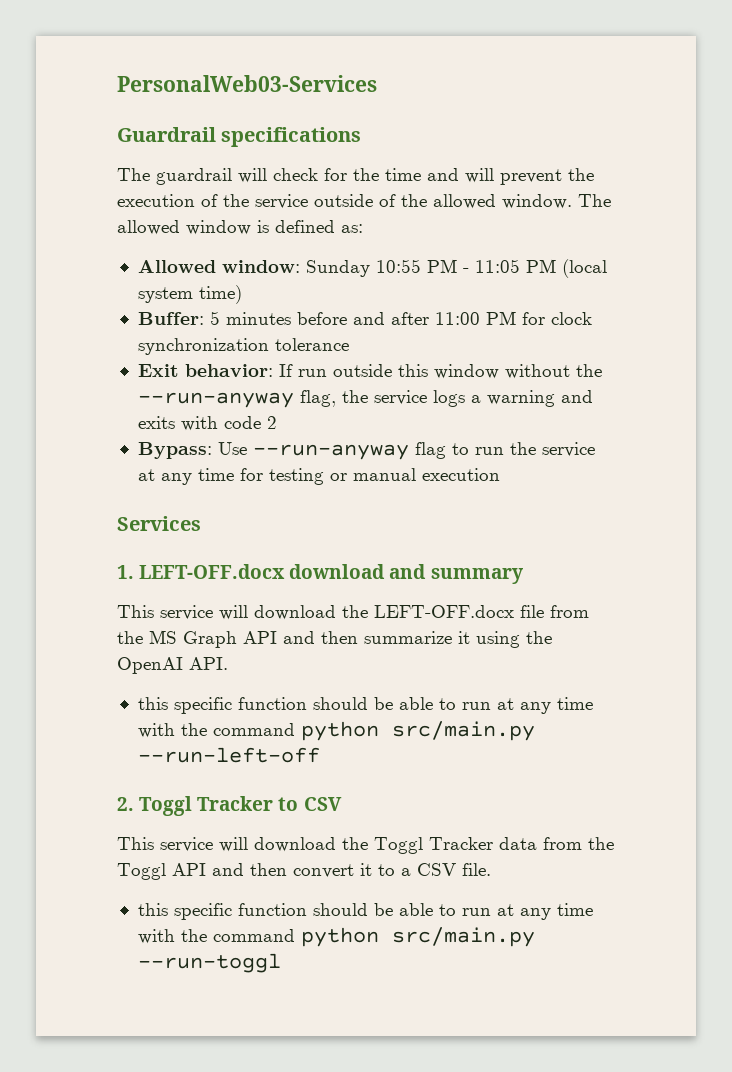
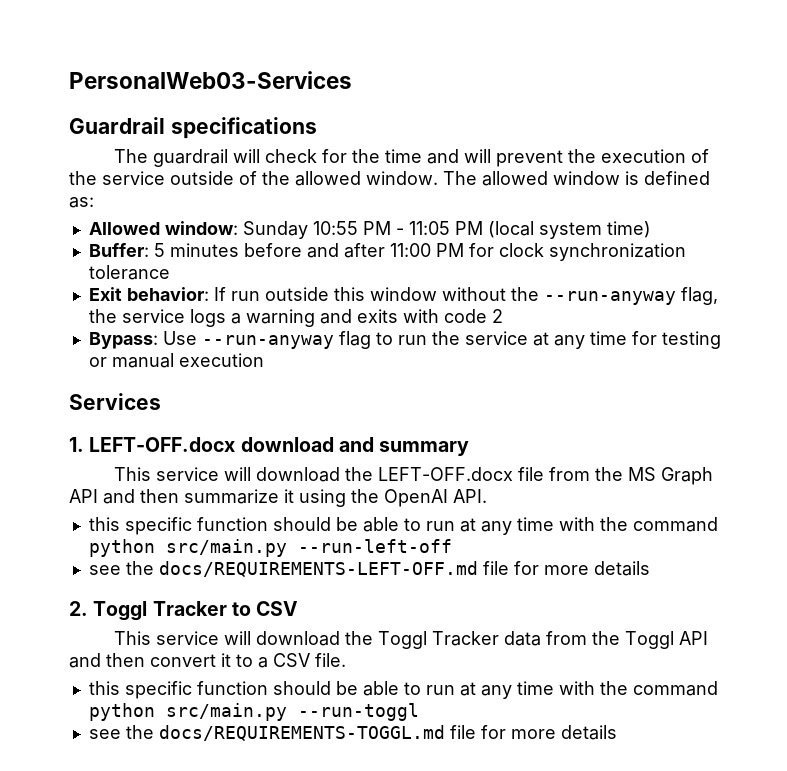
+ see the docs/REQUIREMENTS-LEFT-OFF.md file for more details
+ see the docs/REQUIREMENTS-TOGGL.md file for more details

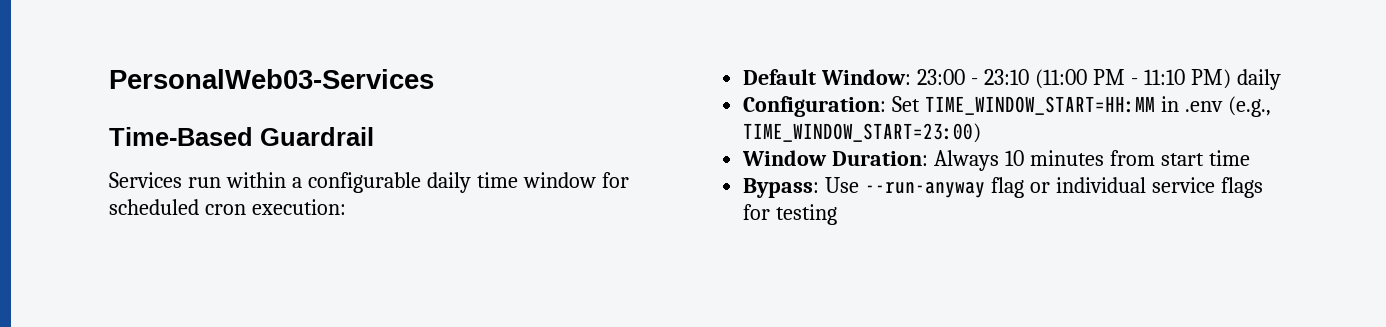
- Guardrail specifications
- The guardrail will check for the time and will prevent the execution of the service outside of the allowed window. The allowed window is defined as:
- Allowed window: Sunday 10:55 PM - 11:05 PM (local system time)
- Buffer: 5 minutes before and after 11:00 PM for clock synchronization tolerance
- Exit behavior: If run outside this window without the --run-anyway flag, the service logs a warning and exits with code 2
- Bypass: Use --run-anyway flag to run the service at any time for testing or manual execution
- Services
- 1. LEFT-OFF.docx download and summary
- This service will download the LEFT-OFF.docx file from the MS Graph API and then summarize it using the OpenAI API.
- this specific function should be able to run at any time with the command python src/main.py --run-left-off
- see the docs/REQUIREMENTS-LEFT-OFF.md file for more details
- 2. Toggl Tracker to CSV
- This service will download the Toggl Tracker data from the Toggl API and then convert it to a CSV file.
- this specific function should be able to run at any time with the command python src/main.py --run-toggl
- see the docs/REQUIREMENTS-TOGGL.md file for more details
+ Time-Based Guardrail
+ Services run within a configurable daily time window for scheduled cron execution:
+ Default Window: 23:00 - 23:10 (11:00 PM - 11:10 PM) daily
+ Configuration: Set TIME_WINDOW_START=HH:MM in .env (e.g., TIME_WINDOW_START=23:00)
+ Window Duration: Always 10 minutes from start time
+ Bypass: Use --run-anyway flag or individual service flags for testing

